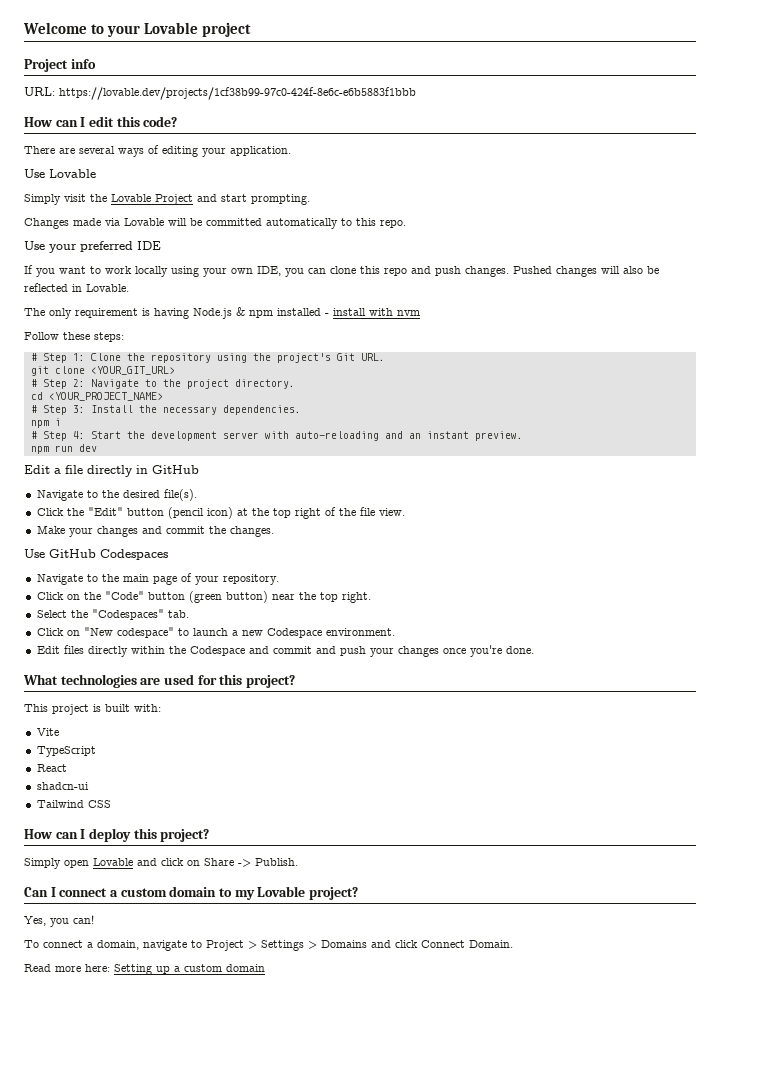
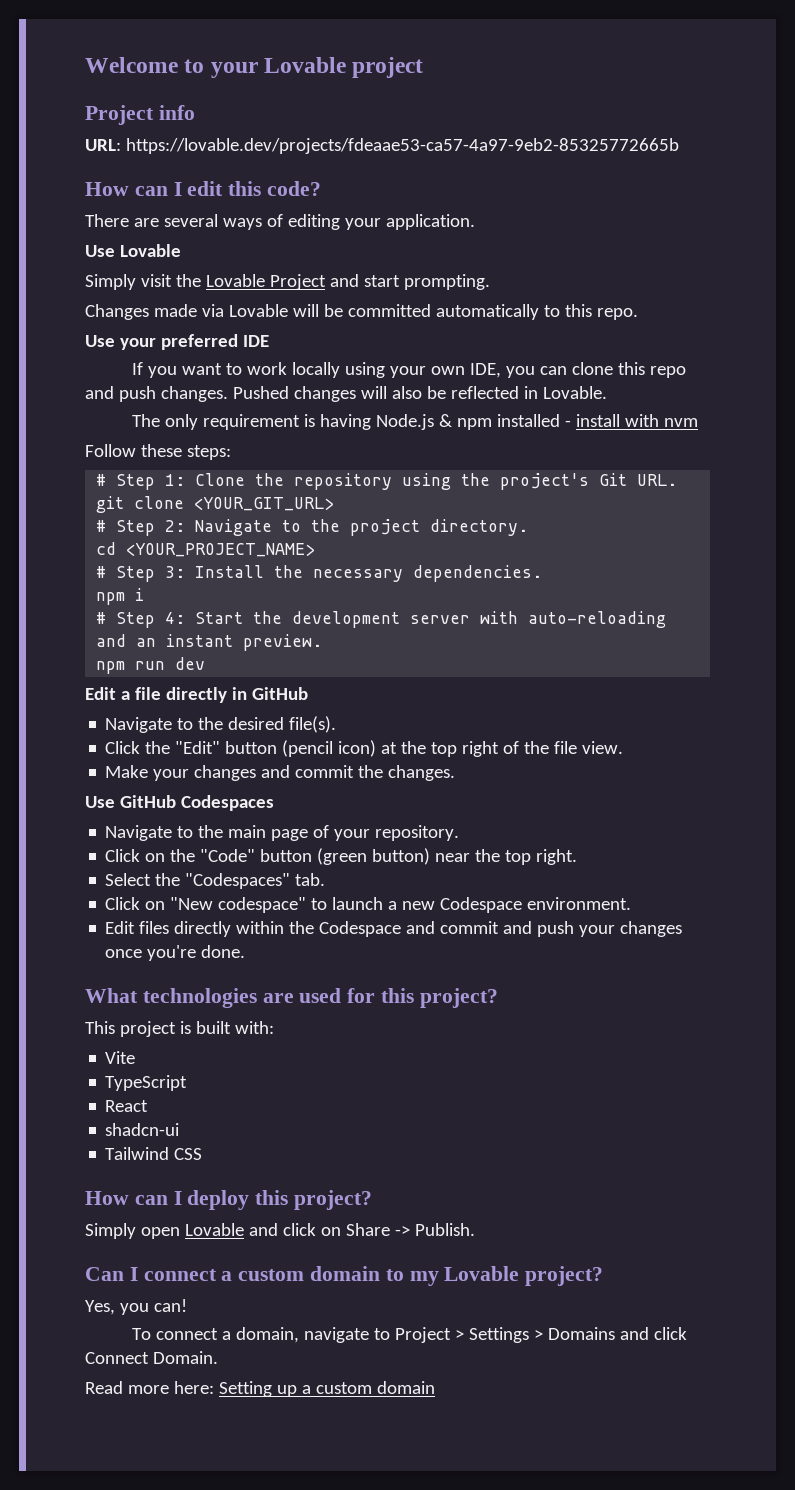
- URL: https://lovable.dev/projects/1cf38b99-97c0-424f-8e6c-e6b5883f1bbb
+ URL: https://lovable.dev/projects/fdeaae53-ca57-4a97-9eb2-85325772665b

